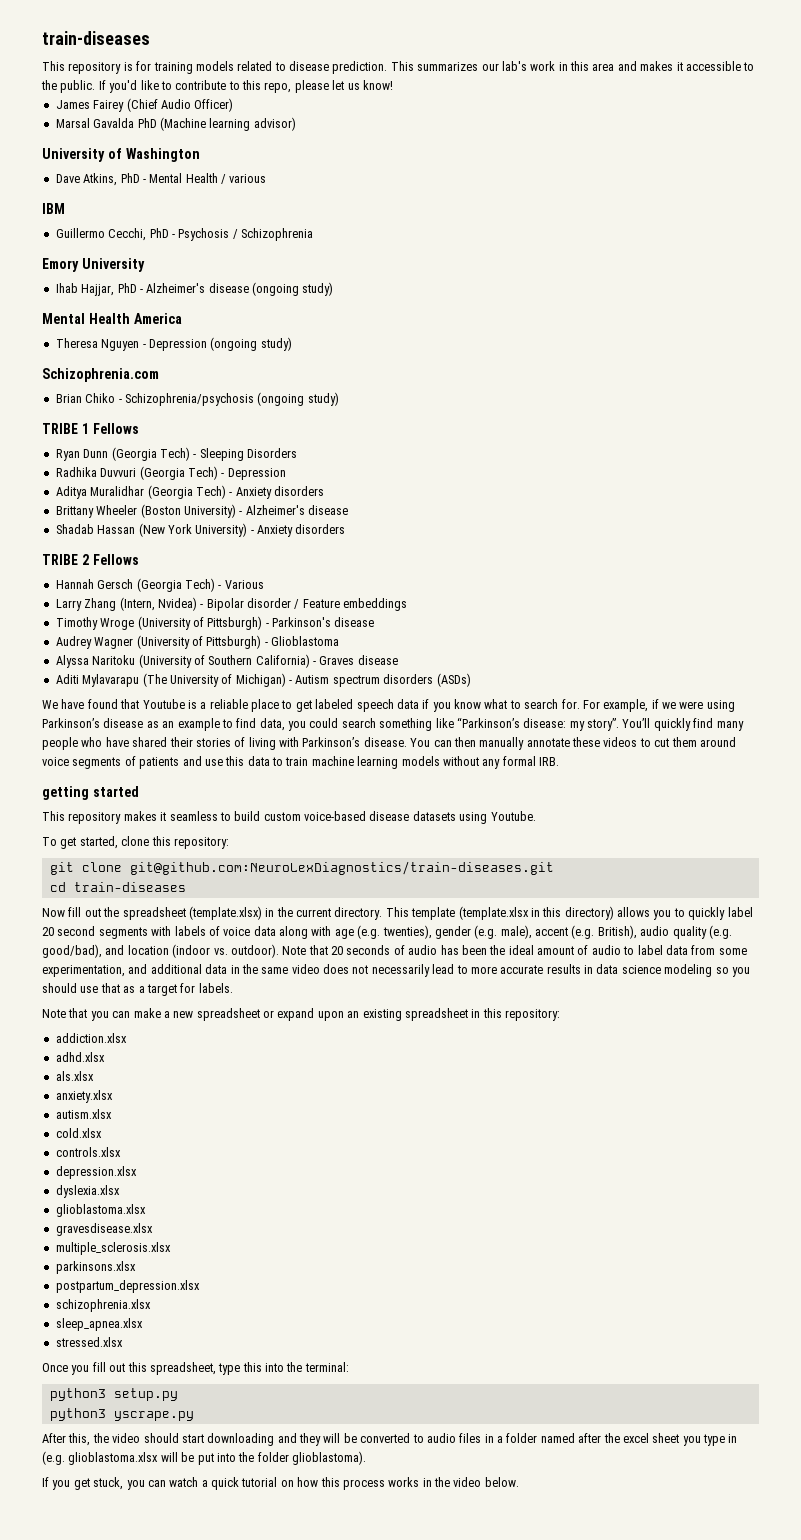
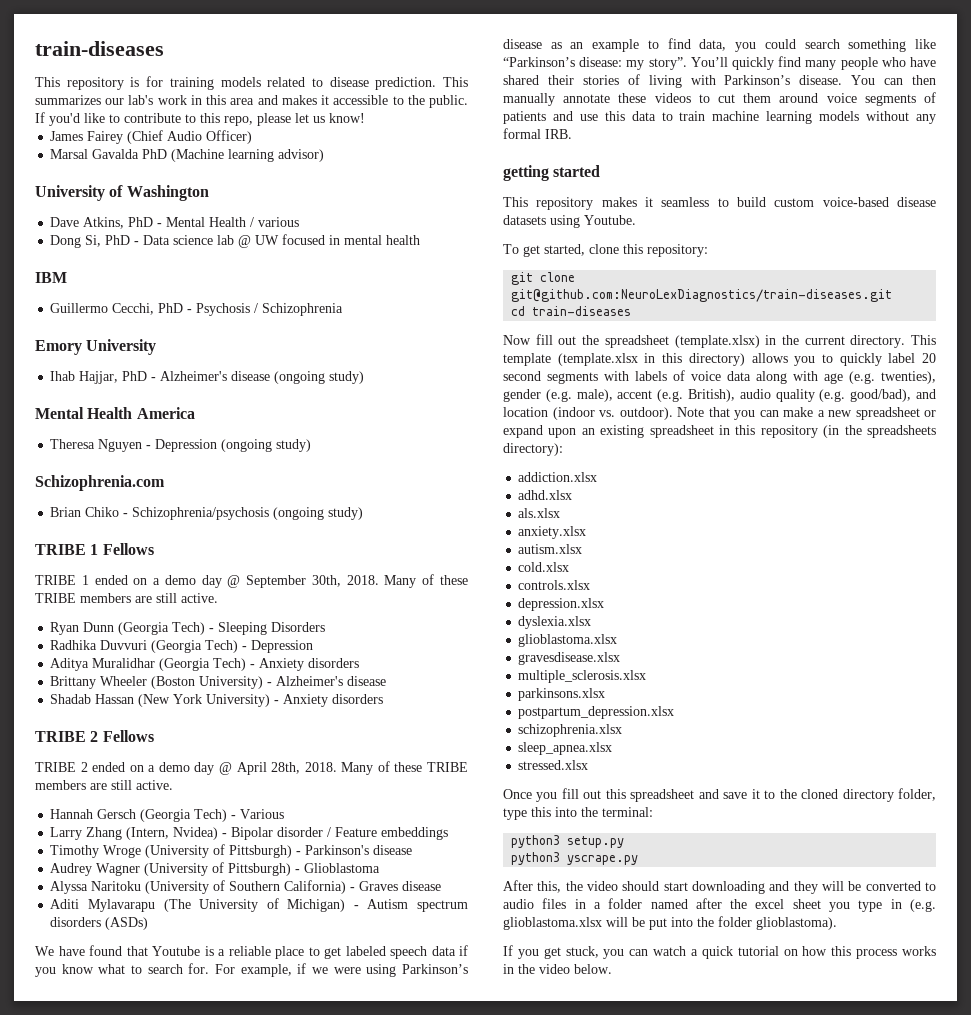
+ Dong Si, PhD - Data science lab @ UW focused in mental health
+ TRIBE 1 ended on a demo day @ September 30th, 2018. Many of these TRIBE members are still active.
+ TRIBE 2 ended on a demo day @ April 28th, 2018. Many of these TRIBE members are still active.
- Note that 20 seconds of audio has been the ideal amount of audio to label data from some experimentation, and additional data in the same video does not necessarily lead to more accurate results in data science modeling so you should use that as a target for labels.
- Note that you can make a new spreadsheet or expand upon an existing spreadsheet in this repository:
+ Note that you can make a new spreadsheet or expand upon an existing spreadsheet in this repository (in the spreadsheets directory):
- Once you fill out this spreadsheet, type this into the terminal:
+ Once you fill out this spreadsheet and save it to the cloned directory folder, type this into the terminal:

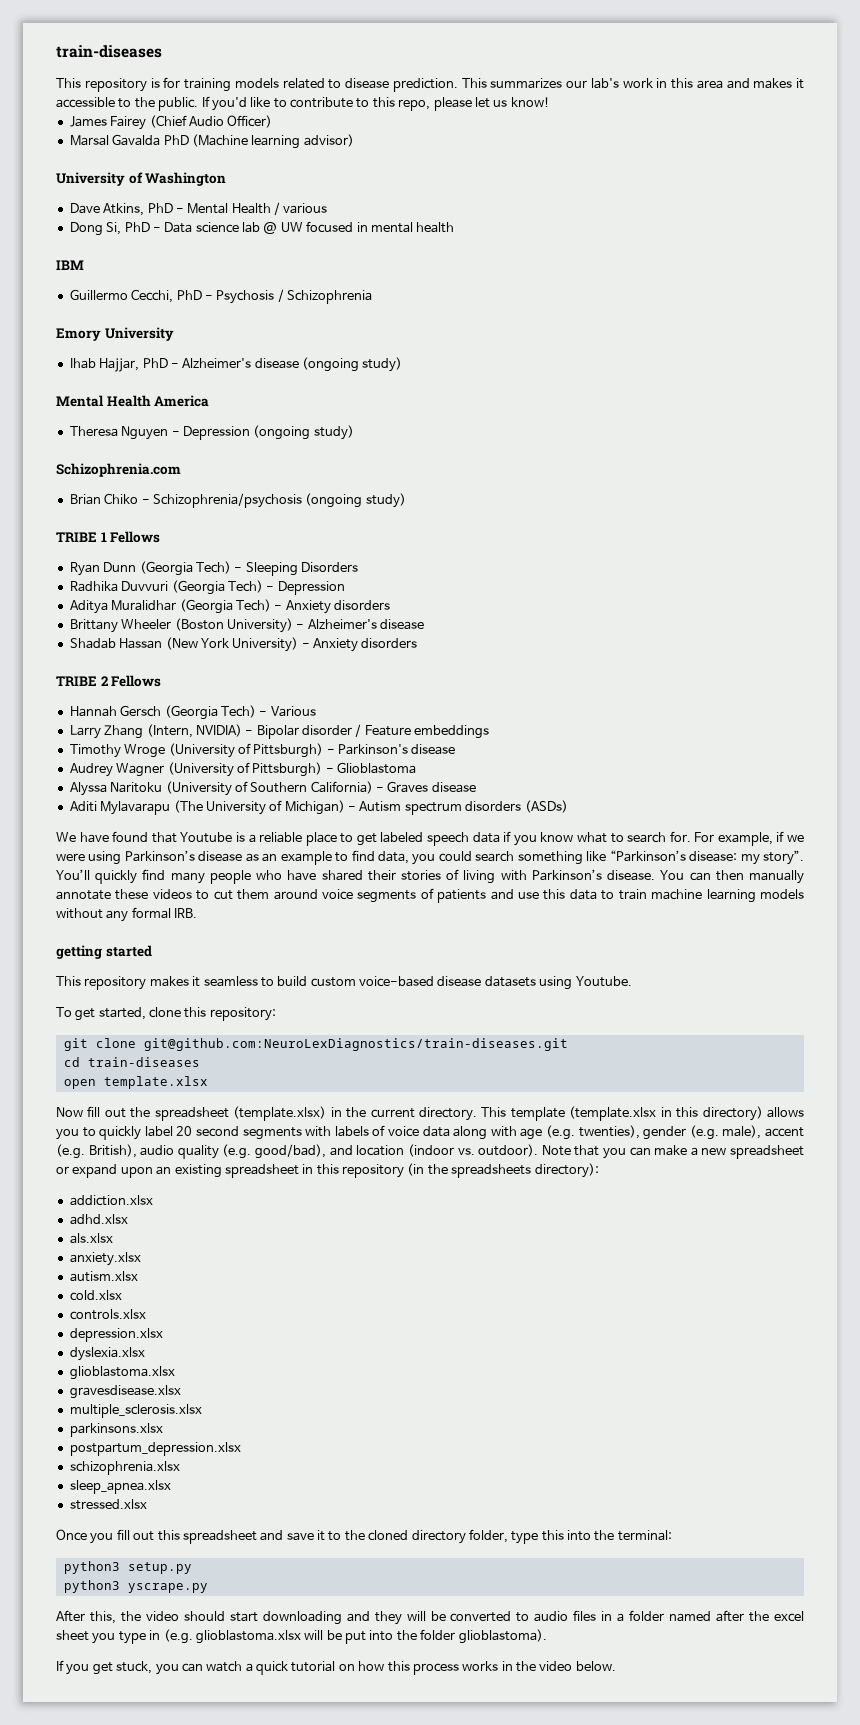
- TRIBE 1 ended on a demo day @ September 30th, 2018. Many of these TRIBE members are still active.
- TRIBE 2 ended on a demo day @ April 28th, 2018. Many of these TRIBE members are still active.
- Larry Zhang (Intern, Nvidea) - Bipolar disorder / Feature embeddings
+ Larry Zhang (Intern, NVIDIA) - Bipolar disorder / Feature embeddings
+ open template.xlsx

